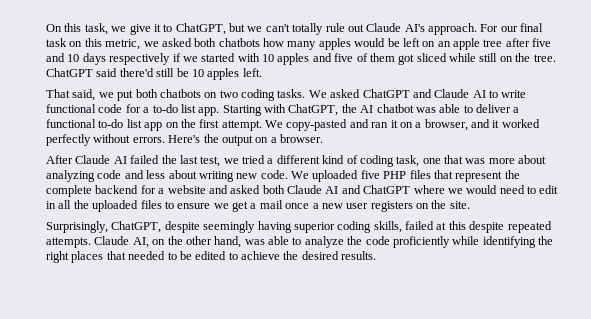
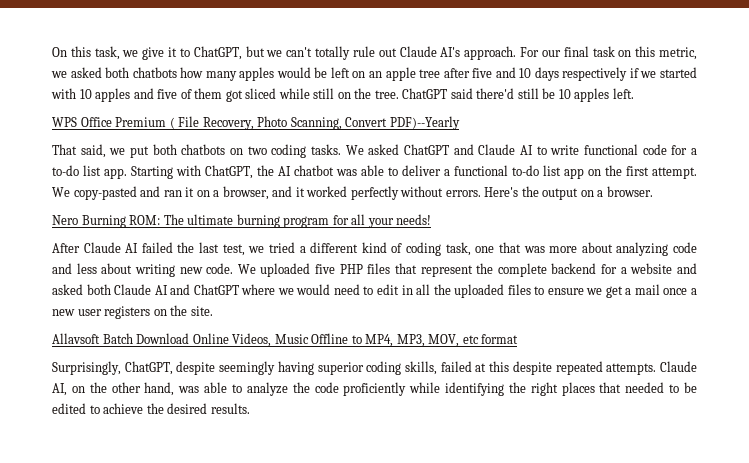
+ WPS Office Premium ( File Recovery, Photo Scanning, Convert PDF)--Yearly
+ Nero Burning ROM: The ultimate burning program for all your needs!
+ Allavsoft Batch Download Online Videos, Music Offline to MP4, MP3, MOV, etc format

